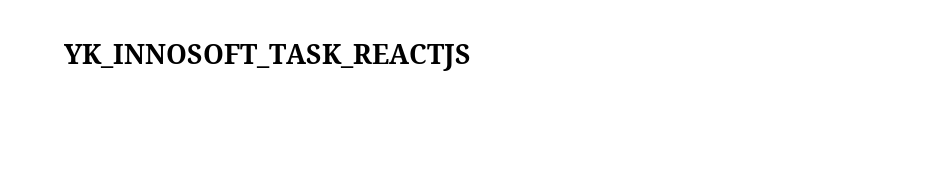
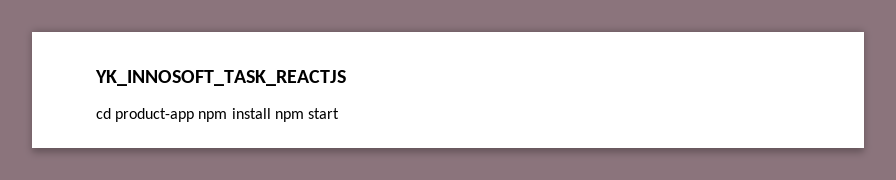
+ cd product-app npm install npm start

